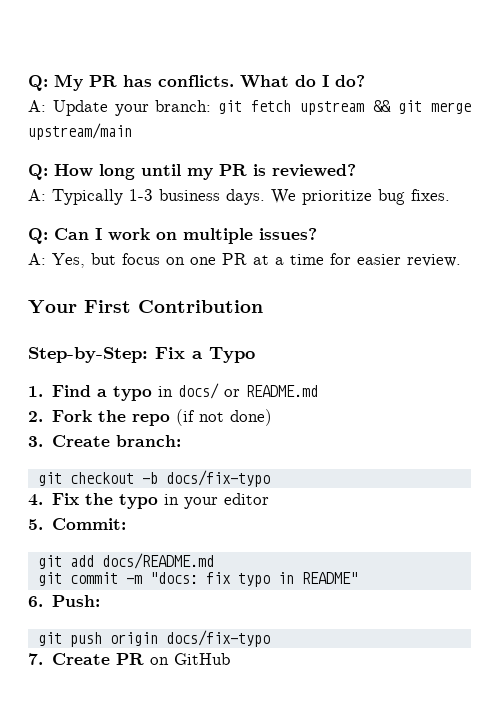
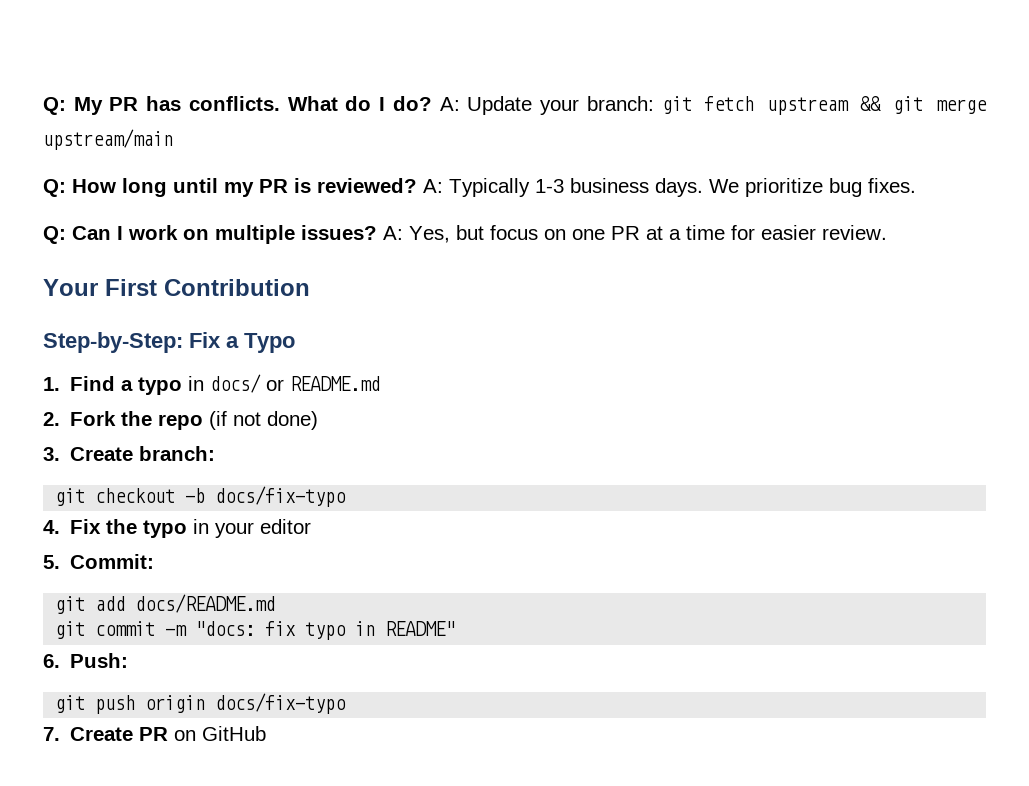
- What do I do?
- A: Update your branch: git fetch upstream && git merge upstream/main
+ What do I do? A: Update your branch: git fetch upstream && git merge upstream/main
- Q: How long until my PR is reviewed?
- A: Typically 1-3 business days.
+ Q: How long until my PR is reviewed? A: Typically 1-3 business days.
- Q: Can I work on multiple issues?
- A: Yes, but focus on one PR at a time for easier review.
+ Q: Can I work on multiple issues? A: Yes, but focus on one PR at a time for easier review.

